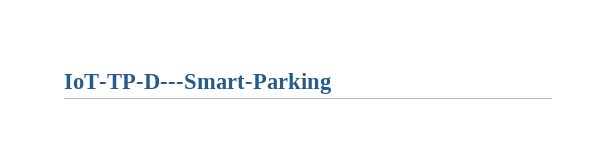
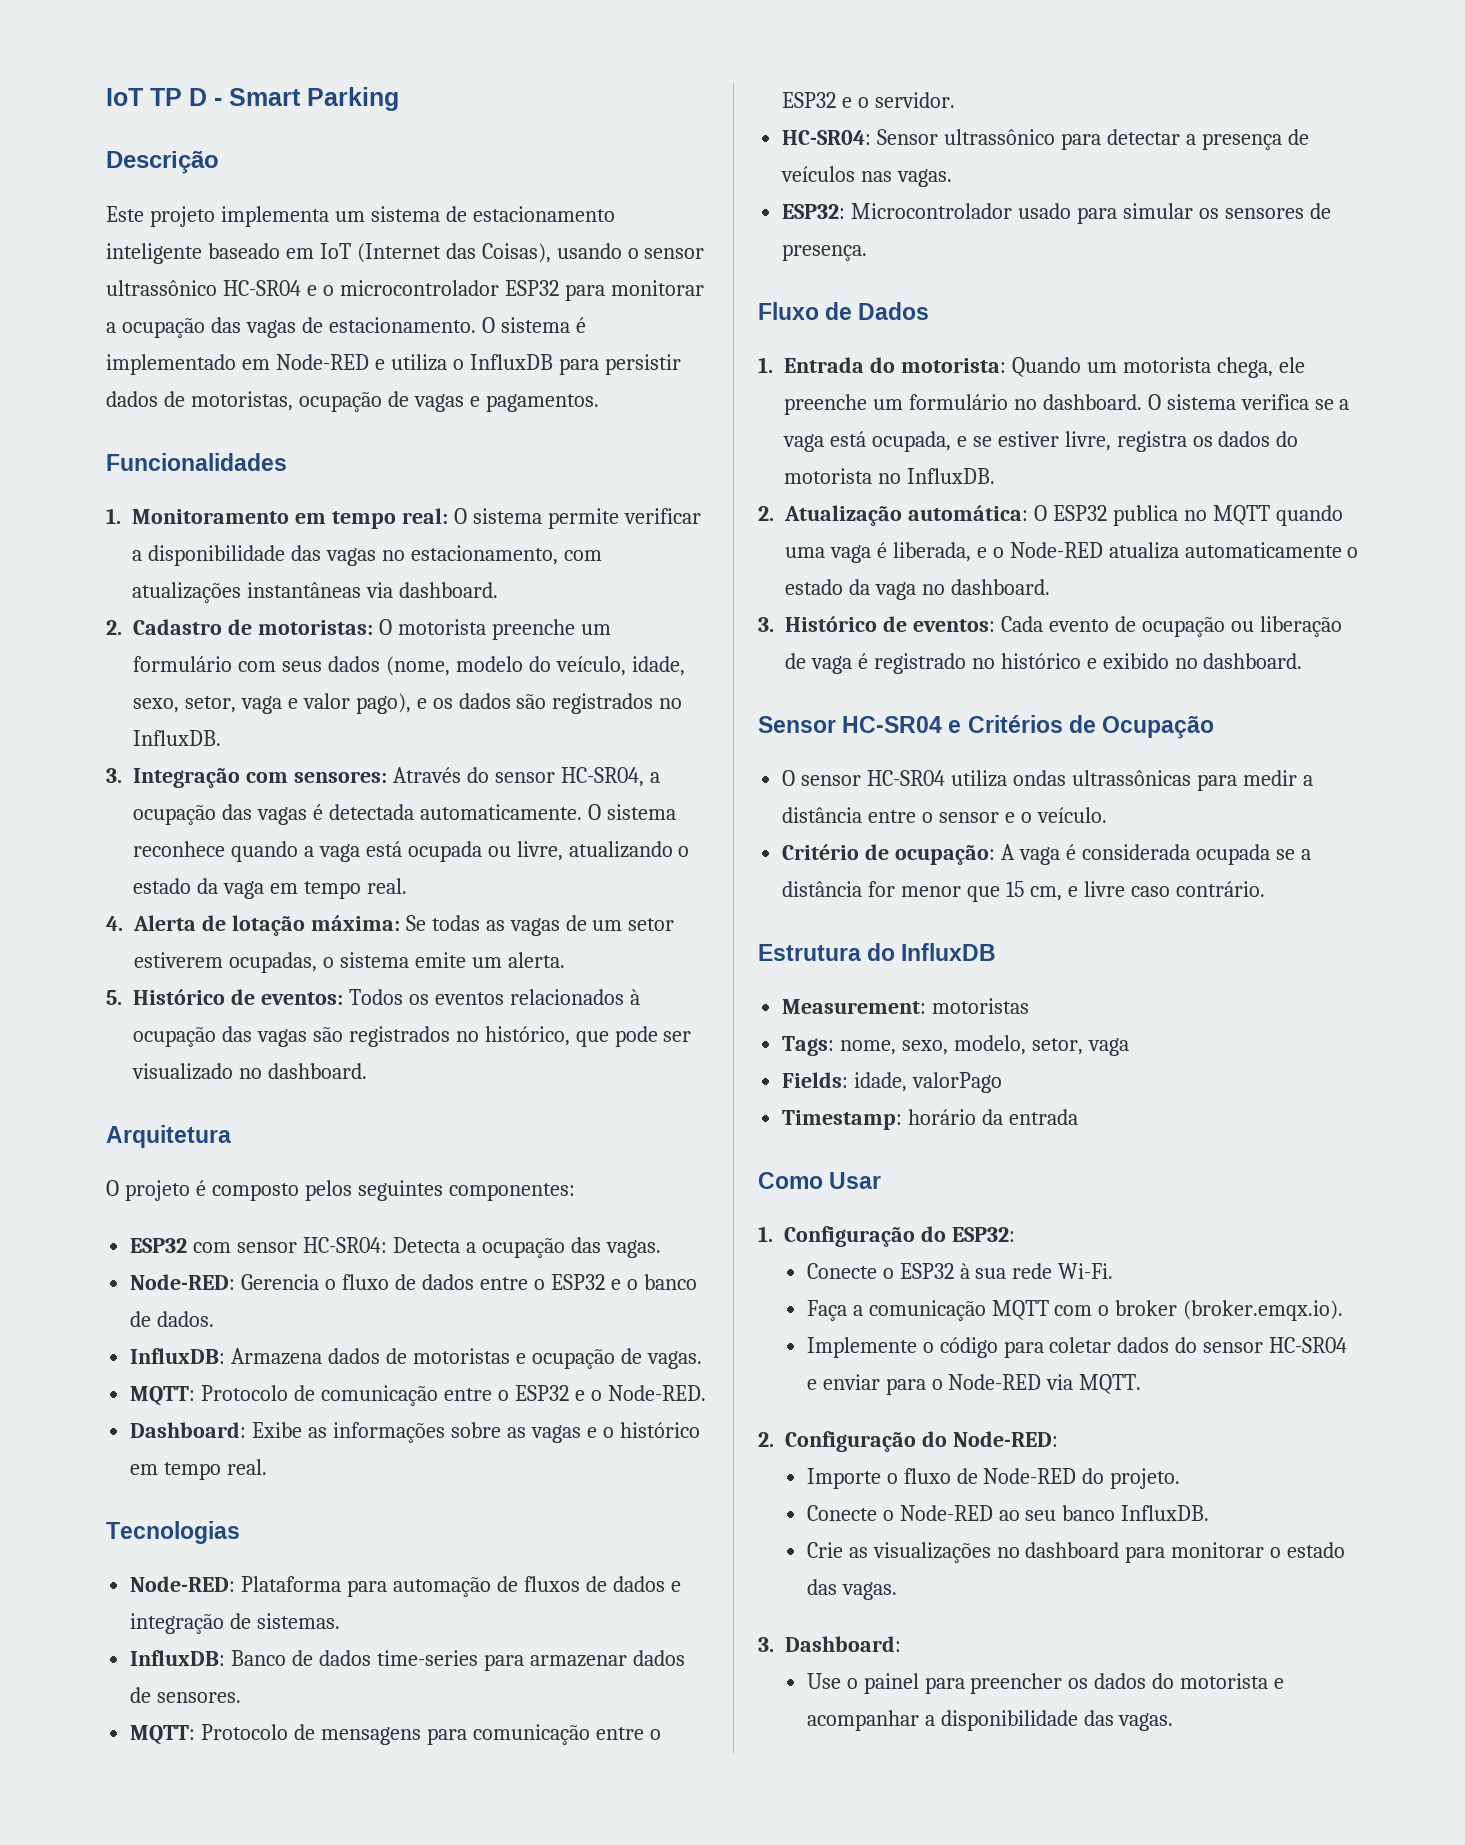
- IoT-TP-D---Smart-Parking
+ IoT TP D - Smart Parking
+ Descrição
+ Este projeto implementa um sistema de estacionamento inteligente baseado em IoT (Internet das Coisas), usando o sensor ultrassônico HC-SR04 e o microcontrolador ESP32 para monitorar a ocupação das vagas de estacionamento. O sistema é implementado em Node-RED e utiliza o InfluxDB para persistir dados de motoristas, ocupação de vagas e pagamentos.
+ Funcionalidades
+ 1. Monitoramento em tempo real: O sistema permite verificar a disponibilidade das vagas no estacionamento, com atualizações instantâneas via dashboard.
+ 2. Cadastro de motoristas: O motorista preenche um formulário com seus dados (nome, modelo do veículo, idade, sexo, setor, vaga e valor pago), e os dados são registrados no InfluxDB.
+ 3. Integração com sensores: Através do sensor HC-SR04, a ocupação das vagas é detectada automaticamente. O sistema reconhece quando a vaga está ocupada ou livre, atualizando o estado da vaga em tempo real.
+ 4. Alerta de lotação máxima: Se todas as vagas de um setor estiverem ocupadas, o sistema emite um alerta.
+ 5. Histórico de eventos: Todos os eventos relacionados à ocupação das vagas são registrados no histórico, que pode ser visualizado no dashboard.
+ Arquitetura
+ O projeto é composto pelos seguintes componentes:
+ ESP32 com sensor HC-SR04: Detecta a ocupação das vagas.
+ Node-RED: Gerencia o fluxo de dados entre o ESP32 e o banco de dados.
+ InfluxDB: Armazena dados de motoristas e ocupação de vagas.
+ MQTT: Protocolo de comunicação entre o ESP32 e o Node-RED.
+ Dashboard: Exibe as informações sobre as vagas e o histórico em tempo real.
+ Tecnologias
+ Node-RED: Plataforma para automação de fluxos de dados e integração de sistemas.
+ InfluxDB: Banco de dados time-series para armazenar dados de sensores.
+ MQTT: Protocolo de mensagens para comunicação entre o ESP32 e o servidor.
+ HC-SR04: Sensor ultrassônico para detectar a presença de veículos nas vagas.
+ ESP32: Microcontrolador usado para simular os sensores de presença.
+ Fluxo de Dados
+ 1. Entrada do motorista: Quando um motorista chega, ele preenche um formulário no dashboard. O sistema verifica se a vaga está ocupada, e se estiver livre, registra os dados do motorista no InfluxDB.
+ 2. Atualização automática: O ESP32 publica no MQTT quando uma vaga é liberada, e o Node-RED atualiza automaticamente o estado da vaga no dashboard.
+ 3. Histórico de eventos: Cada evento de ocupação ou liberação de vaga é registrado no histórico e exibido no dashboard.
+ Sensor HC-SR04 e Critérios de Ocupação
+ O sensor HC-SR04 utiliza ondas ultrassônicas para medir a distância entre o sensor e o veículo.
+ Critério de ocupação: A vaga é considerada ocupada se a distância for menor que 15 cm, e livre caso contrário.
+ Estrutura do InfluxDB
+ Measurement: motoristas
+ Tags: nome, sexo, modelo, setor, vaga
+ Fields: idade, valorPago
+ Timestamp: horário da entrada
+ Como Usar
+ 1. Configuração do ESP32:
+ Conecte o ESP32 à sua rede Wi-Fi.
+ Faça a comunicação MQTT com o broker (broker.emqx.io).
+ Implemente o código para coletar dados do sensor HC-SR04 e enviar para o Node-RED via MQTT.
+ 2. Configuração do Node-RED:
+ Importe o fluxo de Node-RED do projeto.
+ Conecte o Node-RED ao seu banco InfluxDB.
+ Crie as visualizações no dashboard para monitorar o estado das vagas.
+ 3. Dashboard:
+ Use o painel para preencher os dados do motorista e acompanhar a disponibilidade das vagas.

